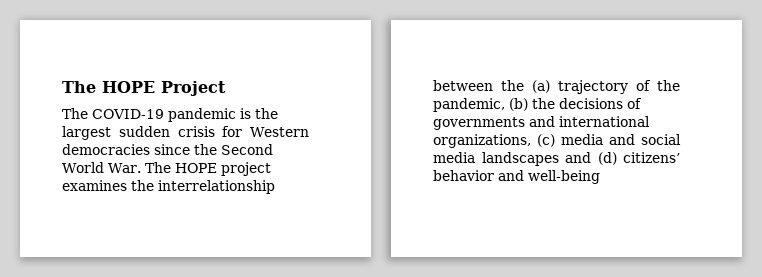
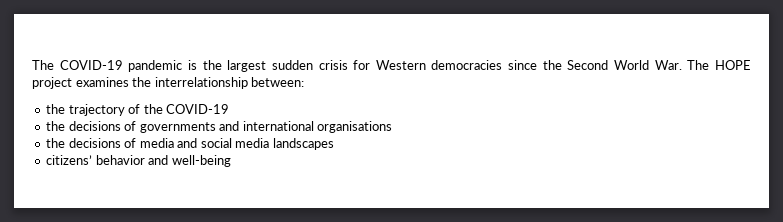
- The HOPE Project
- The COVID-19 pandemic is the largest sudden crisis for Western democracies since the Second World War. The HOPE project examines the interrelationship between the (a) trajectory of the pandemic, (b) the decisions of governments and international organizations, (c) media and social media landscapes and (d) citizens’ behavior and well-being
+ The COVID-19 pandemic is the largest sudden crisis for Western democracies since the Second World War. The HOPE project examines the interrelationship between:
+ the trajectory of the COVID-19
+ the decisions of governments and international organisations
+ the decisions of media and social media landscapes
+ citizens’ behavior and well-being

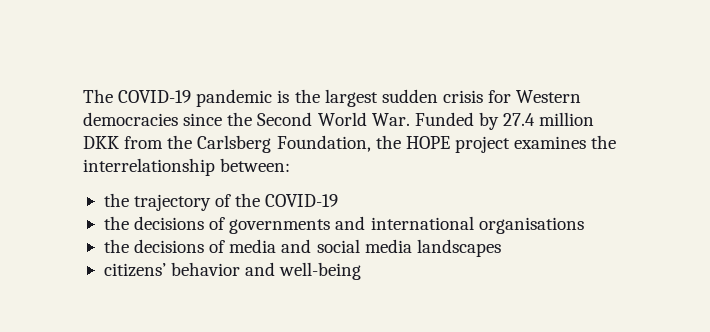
- The COVID-19 pandemic is the largest sudden crisis for Western democracies since the Second World War. The HOPE project examines the interrelationship between:
+ The COVID-19 pandemic is the largest sudden crisis for Western democracies since the Second World War. Funded by 27.4 million DKK from the Carlsberg Foundation, the HOPE project examines the interrelationship between:

